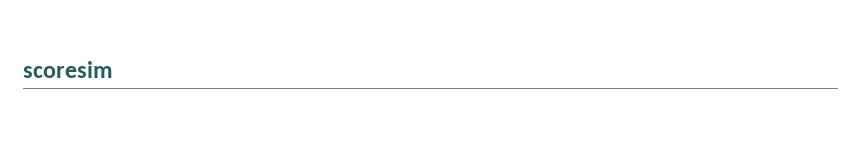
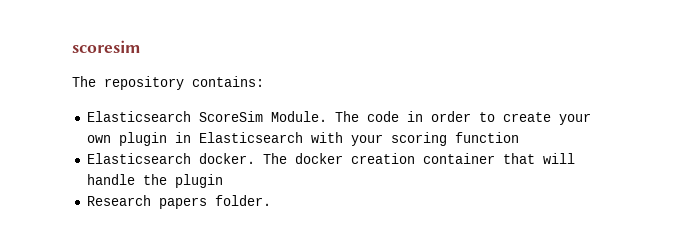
+ The repository contains:
+ Elasticsearch ScoreSim Module. The code in order to create your own plugin in Elasticsearch with your scoring function
+ Elasticsearch docker. The docker creation container that will handle the plugin
+ Research papers folder.

